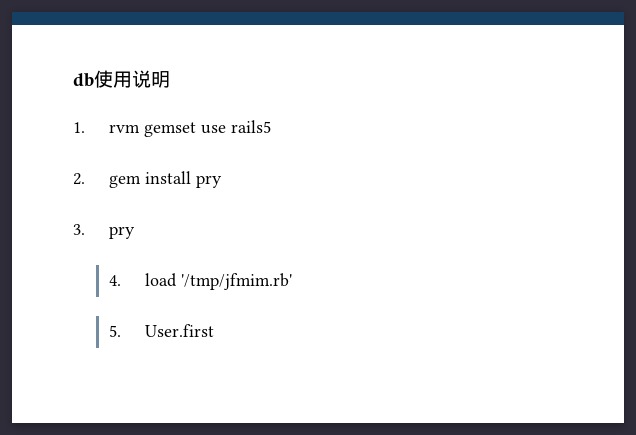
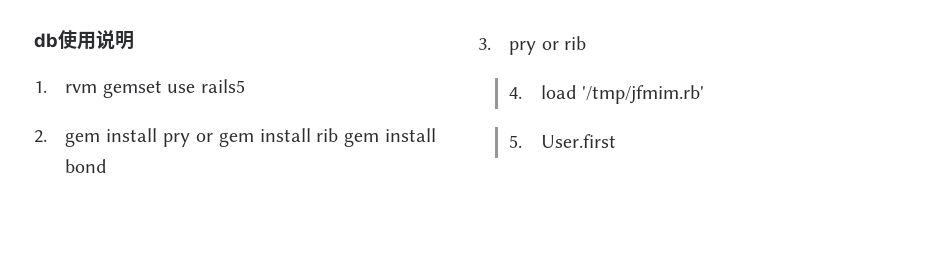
- 2. gem install pry
+ 2. gem install pry or gem install rib gem install bond
- 3. pry
+ 3. pry or rib

